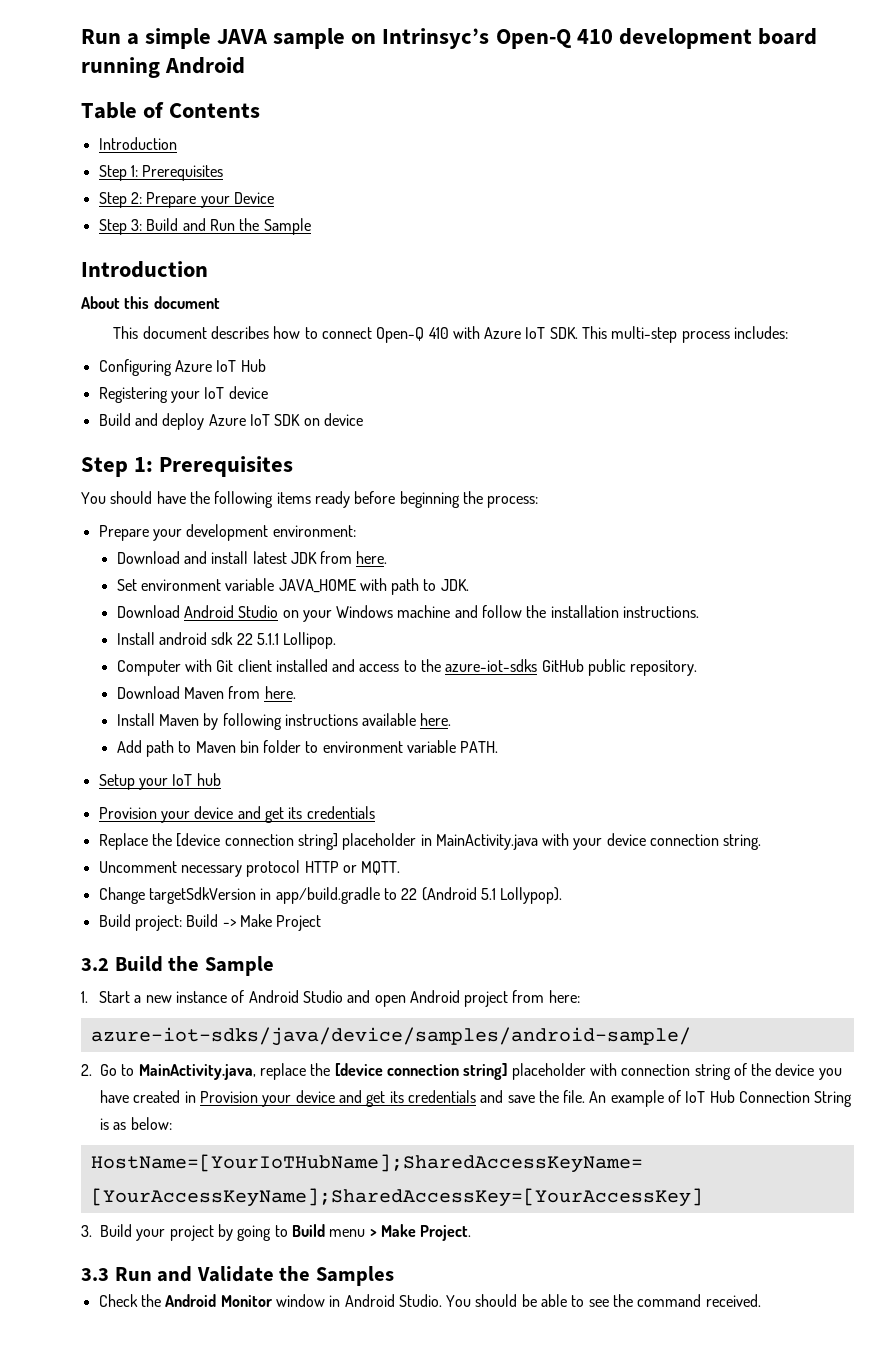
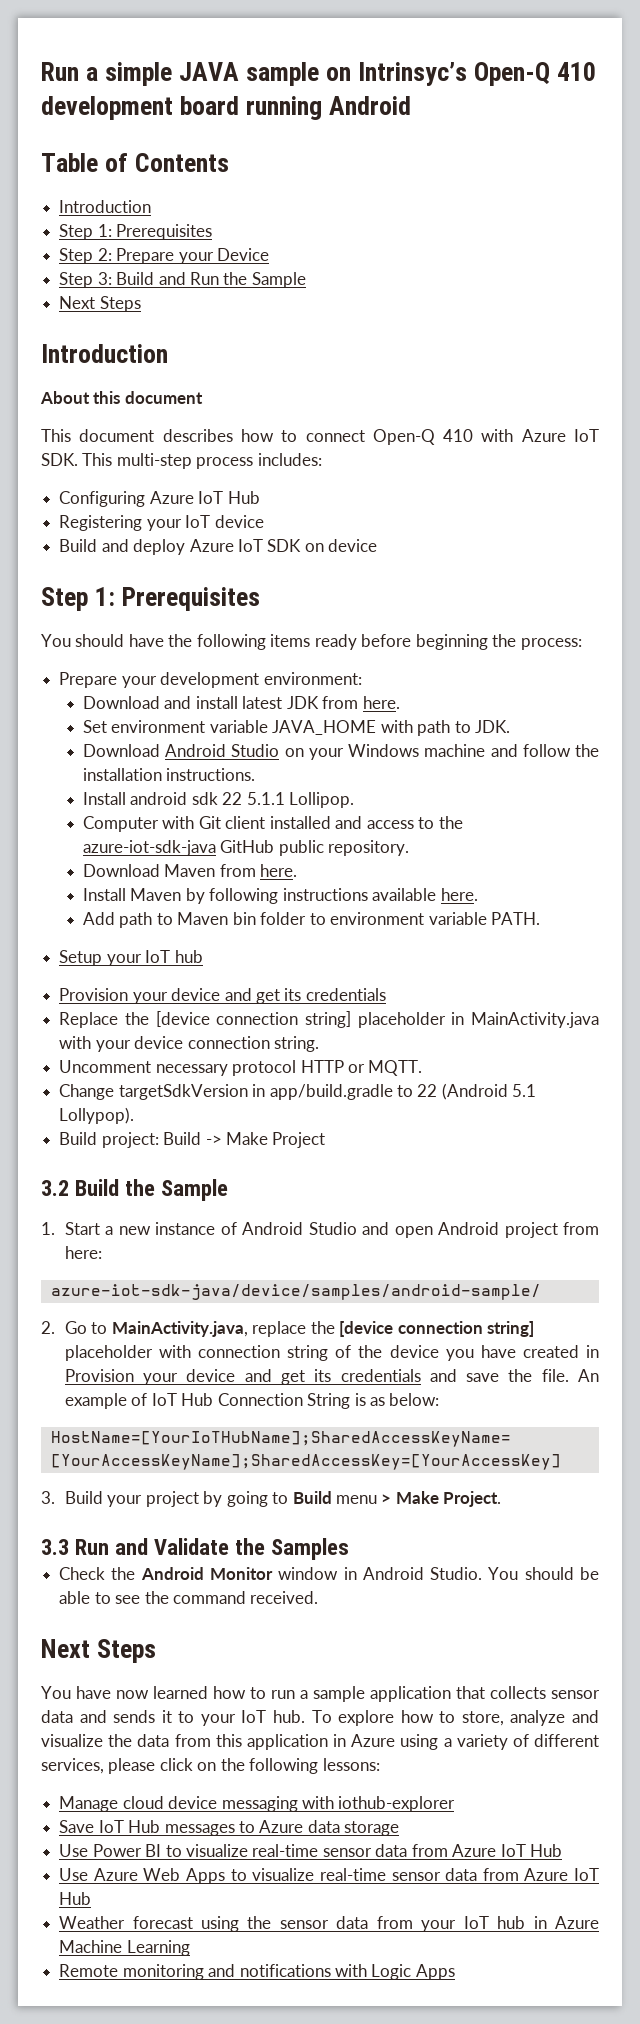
  Step 3: Build and Run the Sample
+ Next Steps
- Computer with Git client installed and access to the azure-iot-sdks GitHub public repository.
+ Computer with Git client installed and access to the azure-iot-sdk-java GitHub public repository.
- azure-iot-sdks/java/device/samples/android-sample/
+ azure-iot-sdk-java/device/samples/android-sample/
  You should be able to see the command received.
+ Next Steps
+ You have now learned how to run a sample application that collects sensor data and sends it to your IoT hub. To explore how to store, analyze and visualize the data from this application in Azure using a variety of different services, please click on the following lessons:
+ Manage cloud device messaging with iothub-explorer
+ Save IoT Hub messages to Azure data storage
+ Use Power BI to visualize real-time sensor data from Azure IoT Hub
+ Use Azure Web Apps to visualize real-time sensor data from Azure IoT Hub
+ Weather forecast using the sensor data from your IoT hub in Azure Machine Learning
+ Remote monitoring and notifications with Logic Apps

